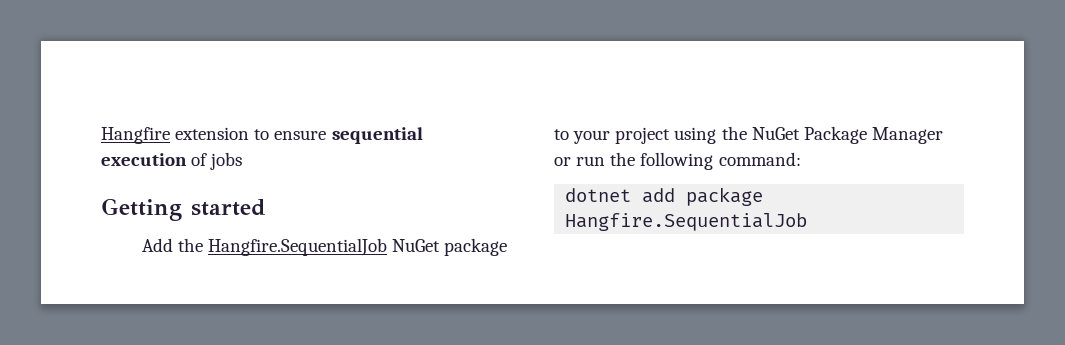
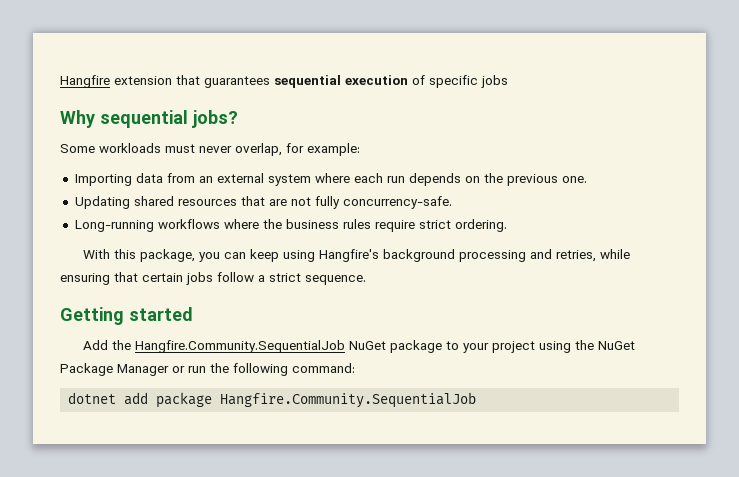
- Hangfire extension to ensure sequential execution of jobs
+ Hangfire extension that guarantees sequential execution of specific jobs
+ Why sequential jobs?
+ Some workloads must never overlap, for example:
+ Importing data from an external system where each run depends on the previous one.
+ Updating shared resources that are not fully concurrency-safe.
+ Long-running workflows where the business rules require strict ordering.
+ With this package, you can keep using Hangfire's background processing and retries, while ensuring that certain jobs follow a strict sequence.
- Add the Hangfire.SequentialJob NuGet package to your project using the NuGet Package Manager or run the following command:
+ Add the Hangfire.Community.SequentialJob NuGet package to your project using the NuGet Package Manager or run the following command:
- dotnet add package Hangfire.SequentialJob
+ dotnet add package Hangfire.Community.SequentialJob

